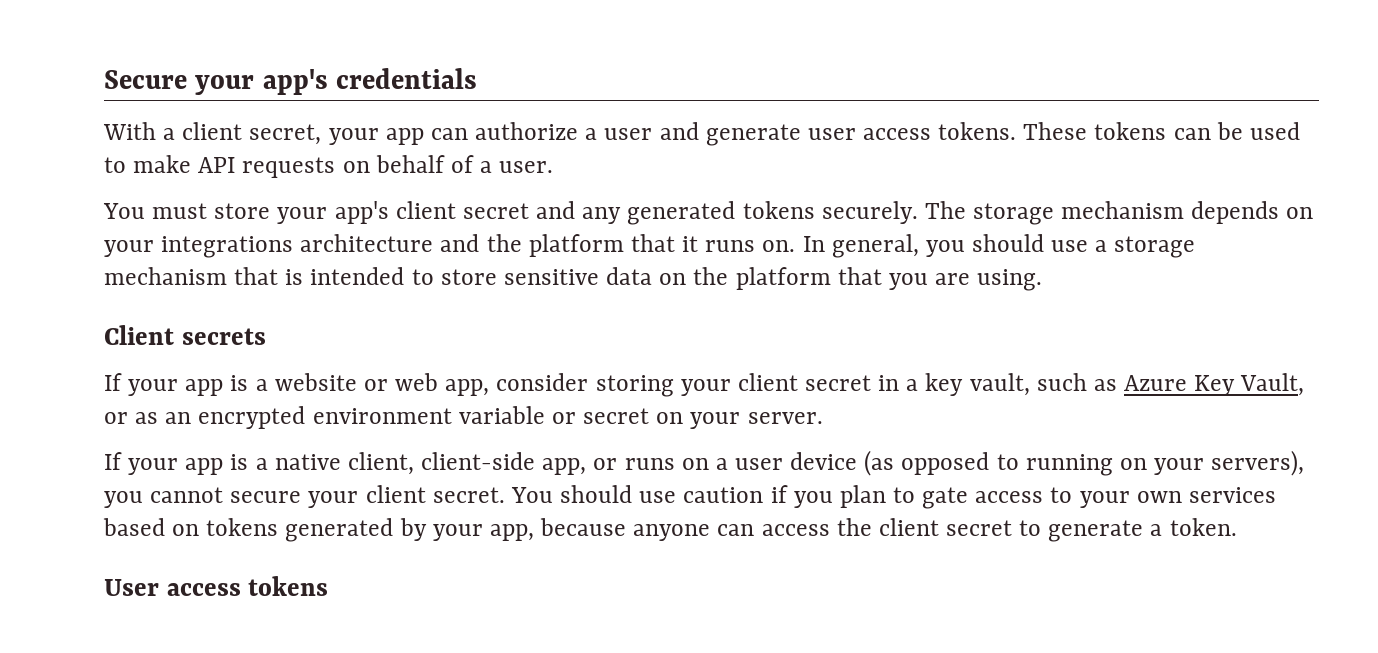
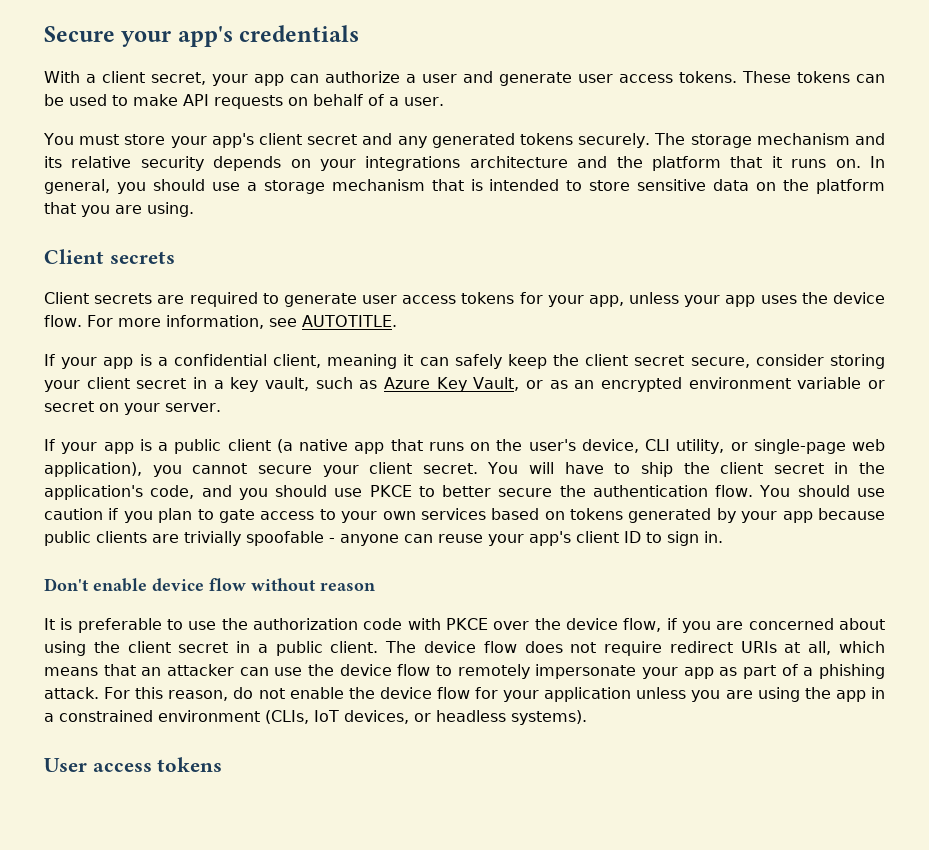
- The storage mechanism depends on your integrations architecture and the platform that it runs on.
+ The storage mechanism and its relative security depends on your integrations architecture and the platform that it runs on.
- If your app is a website or web app, consider storing your client secret in a key vault, such as Azure Key Vault, or as an encrypted environment variable or secret on your server.
+ Client secrets are required to generate user access tokens for your app, unless your app uses the device flow. For more information, see AUTOTITLE.
+ If your app is a confidential client, meaning it can safely keep the client secret secure, consider storing your client secret in a key vault, such as Azure Key Vault, or as an encrypted environment variable or secret on your server.
- If your app is a native client, client-side app, or runs on a user device (as opposed to running on your servers), you cannot secure your client secret.
+ If your app is a public client (a native app that runs on the user's device, CLI utility, or single-page web application), you cannot secure your client secret.
- You should use caution if you plan to gate access to your own services based on tokens generated by your app, because anyone can access the client secret to generate a token.
+ You will have to ship the client secret in the application's code, and you should use PKCE to better secure the authentication flow. You should use caution if you plan to gate access to your own services based on tokens generated by your app because public clients are trivially spoofable - anyone can reuse your app's client ID to sign in.
+ Don't enable device flow without reason
+ It is preferable to use the authorization code with PKCE over the device flow, if you are concerned about using the client secret in a public client. The device flow does not require redirect URIs at all, which means that an attacker can use the device flow to remotely impersonate your app as part of a phishing attack. For this reason, do not enable the device flow for your application unless you are using the app in a constrained environment (CLIs, IoT devices, or headless systems).

